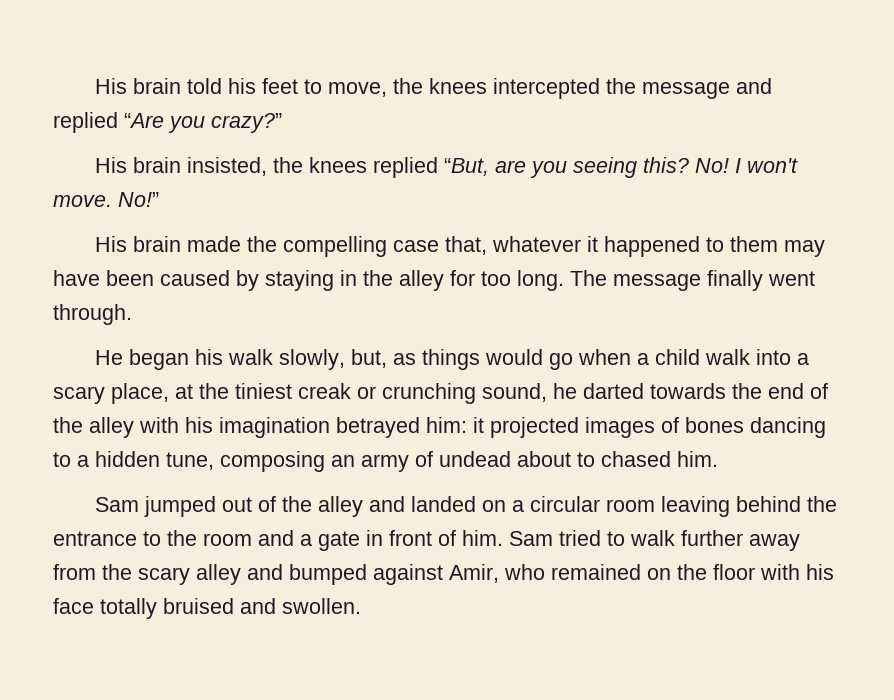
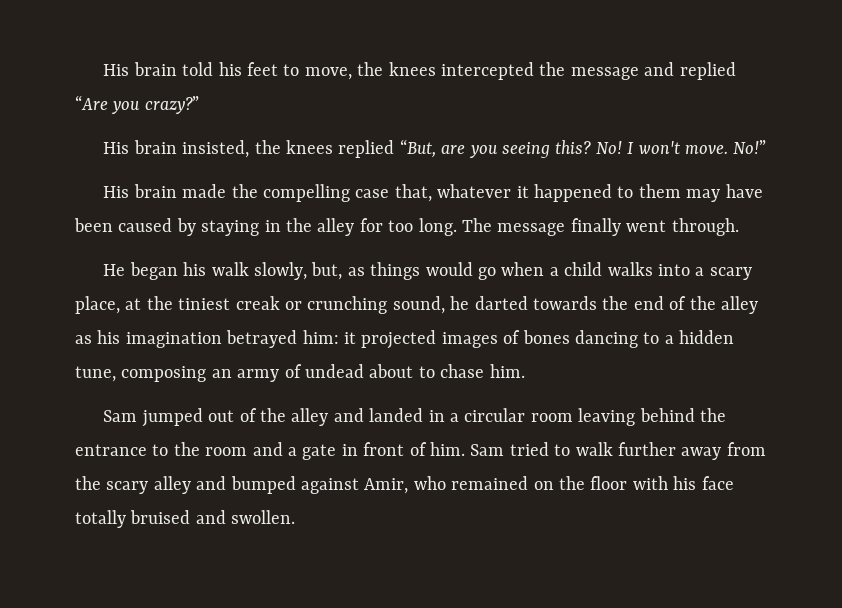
- He began his walk slowly, but, as things would go when a child walk into a scary place, at the tiniest creak or crunching sound, he darted towards the end of the alley with his imagination betrayed him: it projected images of bones dancing to a hidden tune, composing an army of undead about to chased him.
+ He began his walk slowly, but, as things would go when a child walks into a scary place, at the tiniest creak or crunching sound, he darted towards the end of the alley as his imagination betrayed him: it projected images of bones dancing to a hidden tune, composing an army of undead about to chase him.
- Sam jumped out of the alley and landed on a circular room leaving behind the entrance to the room and a gate in front of him.
+ Sam jumped out of the alley and landed in a circular room leaving behind the entrance to the room and a gate in front of him.

